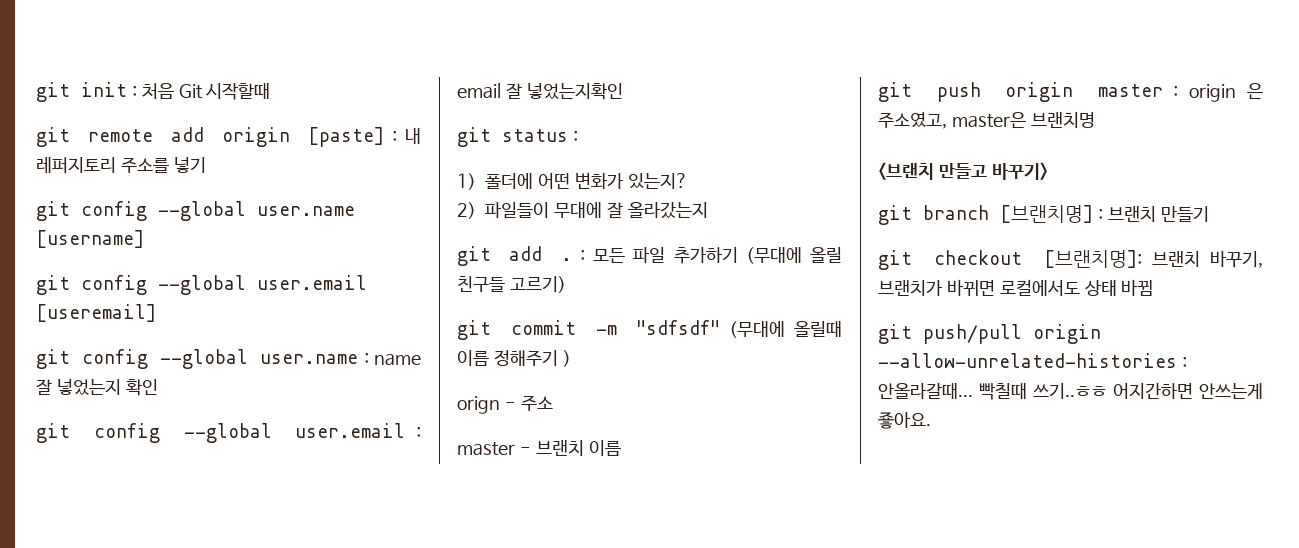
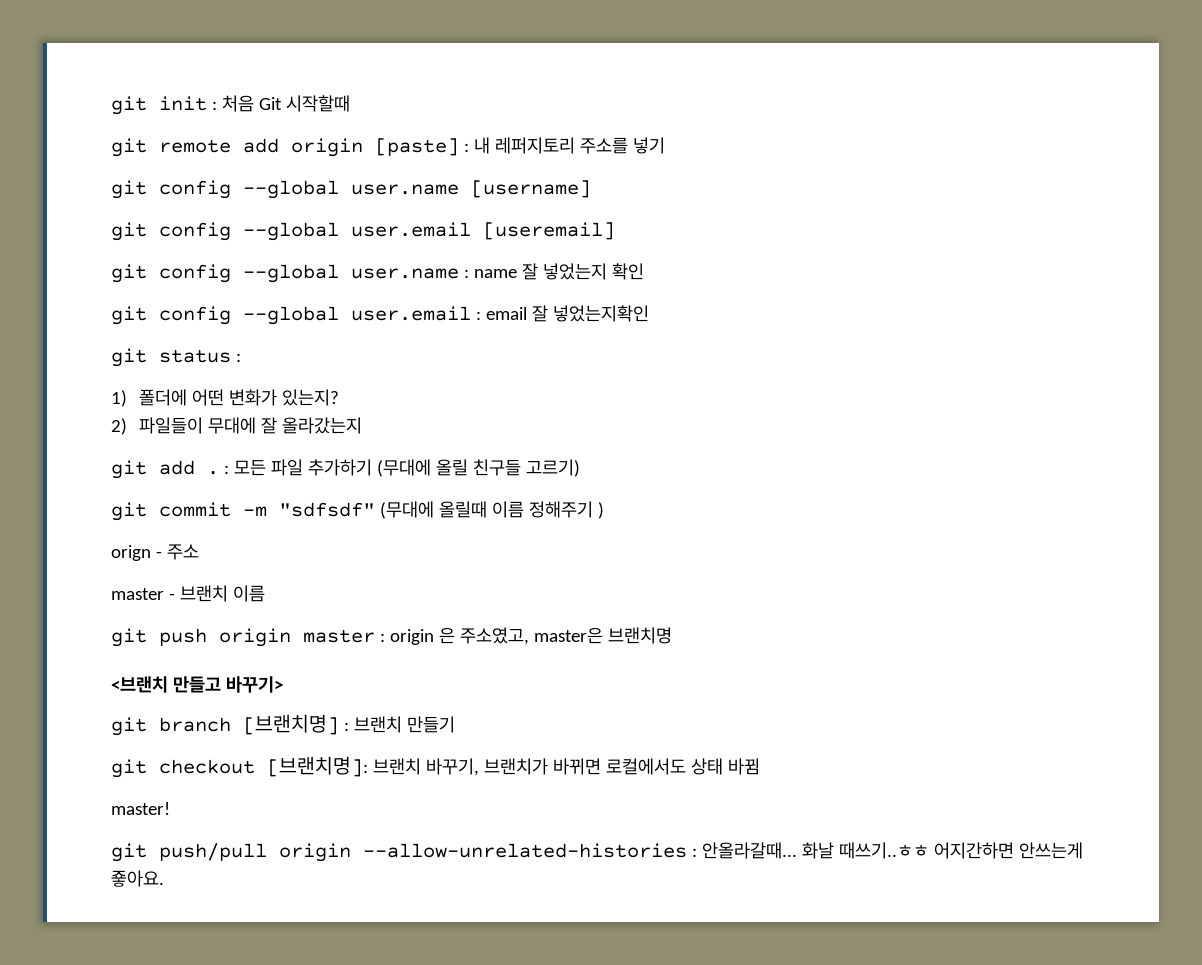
+ master!
- 빡칠때 쓰기..ㅎㅎ 어지간하면 안쓰는게 죻아요.
+ 화날 때쓰기..ㅎㅎ 어지간하면 안쓰는게 죻아요.

